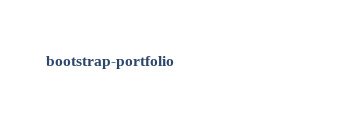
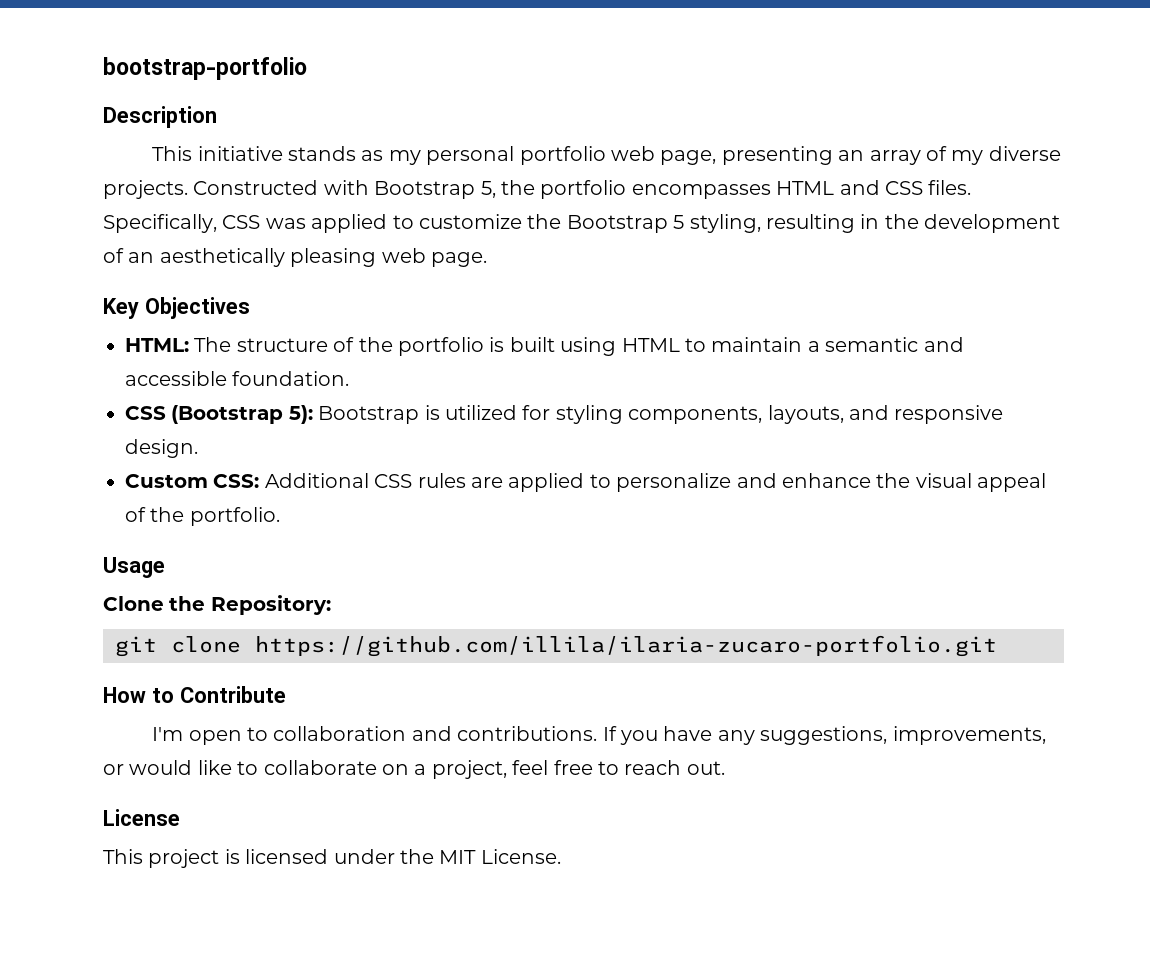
+ Description
+ This initiative stands as my personal portfolio web page, presenting an array of my diverse projects. Constructed with Bootstrap 5, the portfolio encompasses HTML and CSS files. Specifically, CSS was applied to customize the Bootstrap 5 styling, resulting in the development of an aesthetically pleasing web page.
+ Key Objectives
+ HTML: The structure of the portfolio is built using HTML to maintain a semantic and accessible foundation.
+ CSS (Bootstrap 5): Bootstrap is utilized for styling components, layouts, and responsive design.
+ Custom CSS: Additional CSS rules are applied to personalize and enhance the visual appeal of the portfolio.
+ Usage
+ Clone the Repository:
+ git clone https://github.com/illila/ilaria-zucaro-portfolio.git
+ How to Contribute
+ I'm open to collaboration and contributions. If you have any suggestions, improvements, or would like to collaborate on a project, feel free to reach out.
+ License
+ This project is licensed under the MIT License.

